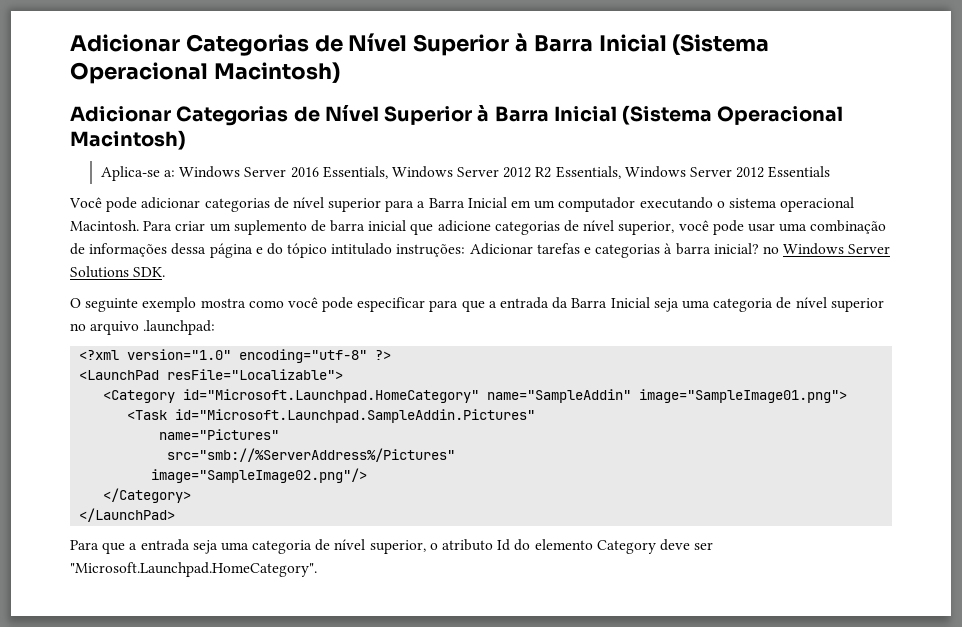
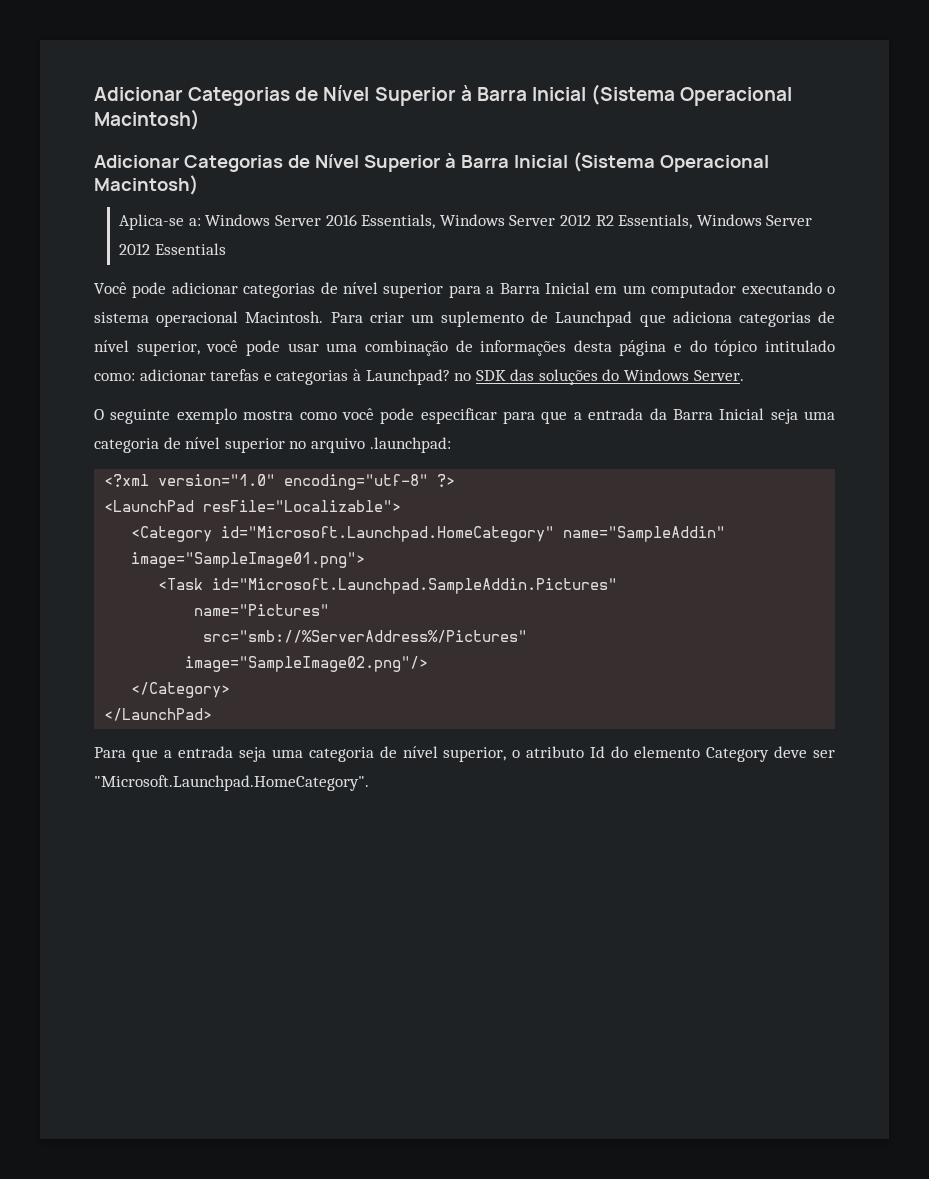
- Para criar um suplemento de barra inicial que adicione categorias de nível superior, você pode usar uma combinação de informações dessa página e do tópico intitulado instruções: Adicionar tarefas e categorias à barra inicial? no Windows Server Solutions SDK.
+ Para criar um suplemento de Launchpad que adiciona categorias de nível superior, você pode usar uma combinação de informações desta página e do tópico intitulado como: adicionar tarefas e categorias à Launchpad? no SDK das soluções do Windows Server.

